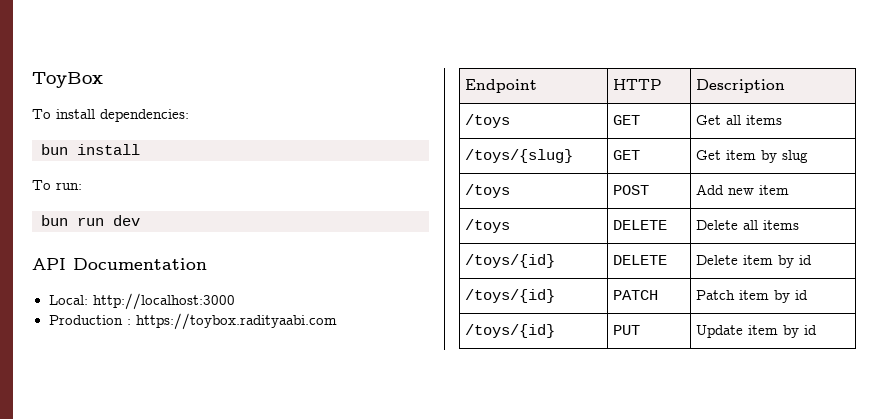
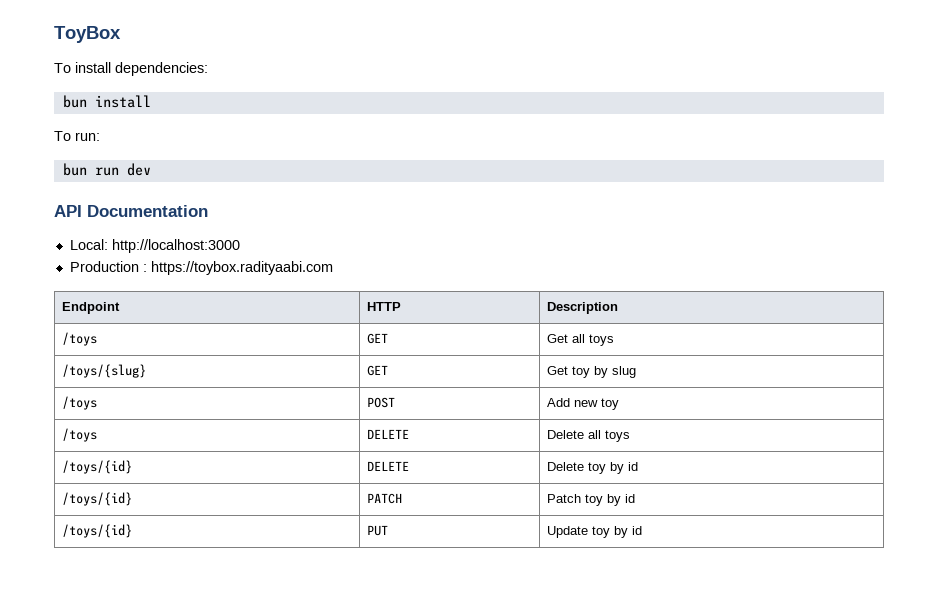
- /toys | GET | Get all items
+ /toys | GET | Get all toys
- /toys/{slug} | GET | Get item by slug
+ /toys/{slug} | GET | Get toy by slug
- /toys | POST | Add new item
+ /toys | POST | Add new toy
- /toys | DELETE | Delete all items
+ /toys | DELETE | Delete all toys
- /toys/{id} | DELETE | Delete item by id
+ /toys/{id} | DELETE | Delete toy by id
- /toys/{id} | PATCH | Patch item by id
+ /toys/{id} | PATCH | Patch toy by id
- /toys/{id} | PUT | Update item by id
+ /toys/{id} | PUT | Update toy by id

